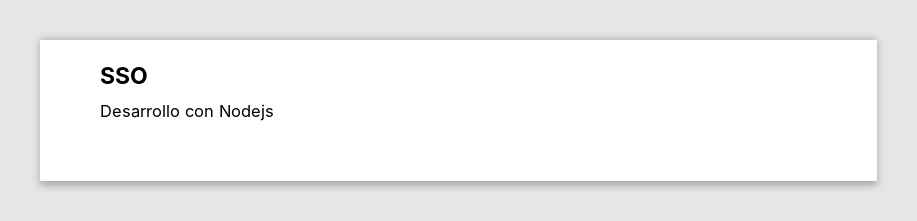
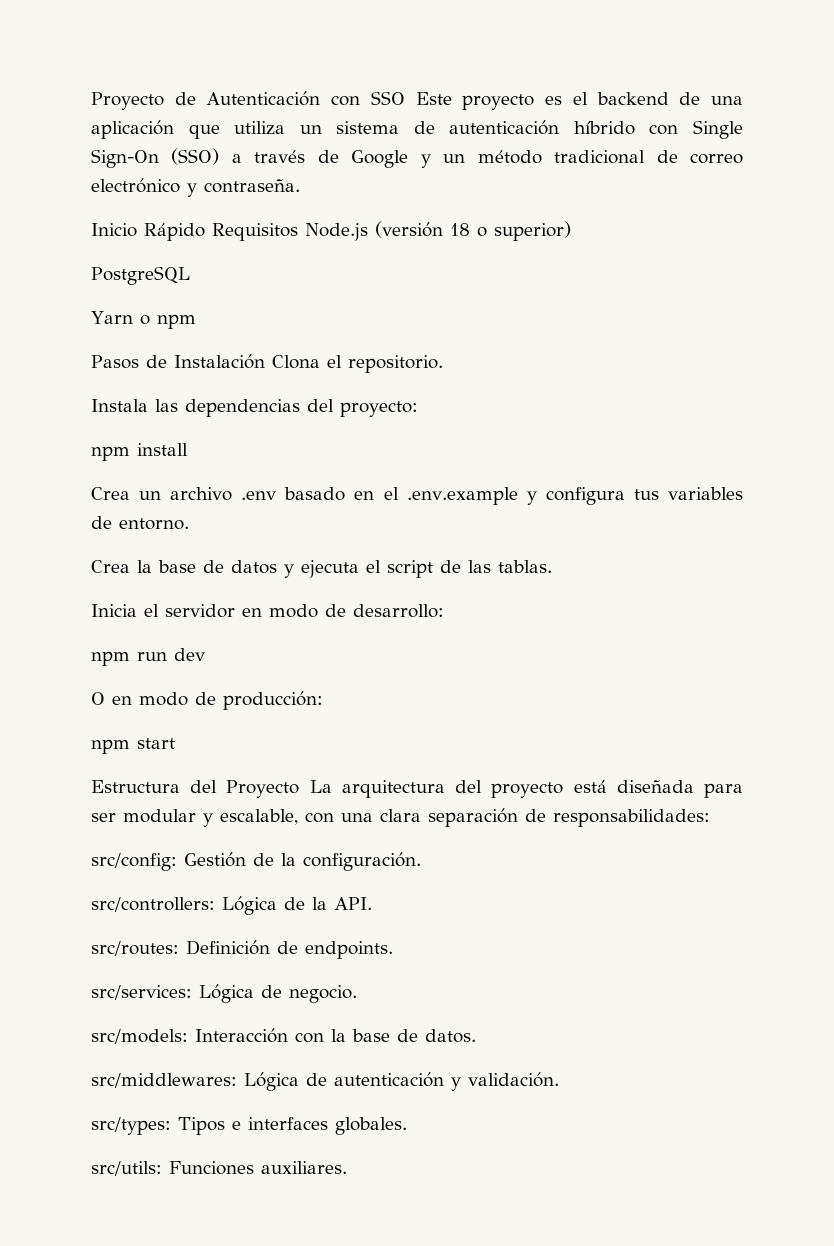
- SSO
- Desarrollo con Nodejs
+ Proyecto de Autenticación con SSO Este proyecto es el backend de una aplicación que utiliza un sistema de autenticación híbrido con Single Sign-On (SSO) a través de Google y un método tradicional de correo electrónico y contraseña.
+ Inicio Rápido Requisitos Node.js (versión 18 o superior)
+ PostgreSQL
+ Yarn o npm
+ Pasos de Instalación Clona el repositorio.
+ Instala las dependencias del proyecto:
+ npm install
+ Crea un archivo .env basado en el .env.example y configura tus variables de entorno.
+ Crea la base de datos y ejecuta el script de las tablas.
+ Inicia el servidor en modo de desarrollo:
+ npm run dev
+ O en modo de producción:
+ npm start
+ Estructura del Proyecto La arquitectura del proyecto está diseñada para ser modular y escalable, con una clara separación de responsabilidades:
+ src/config: Gestión de la configuración.
+ src/controllers: Lógica de la API.
+ src/routes: Definición de endpoints.
+ src/services: Lógica de negocio.
+ src/models: Interacción con la base de datos.
+ src/middlewares: Lógica de autenticación y validación.
+ src/types: Tipos e interfaces globales.
+ src/utils: Funciones auxiliares.

